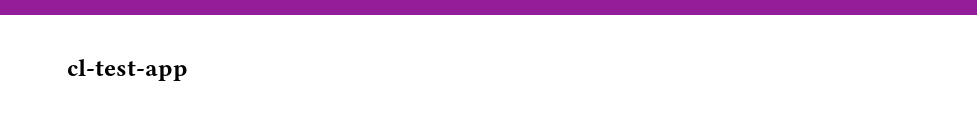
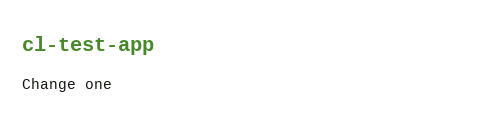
+ Change one

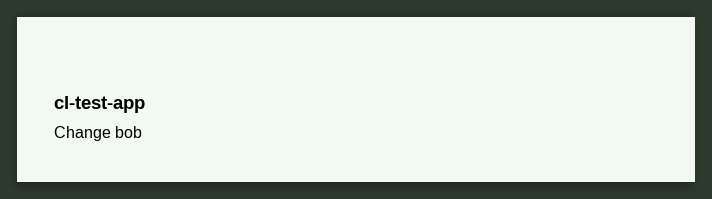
- Change one
+ Change bob

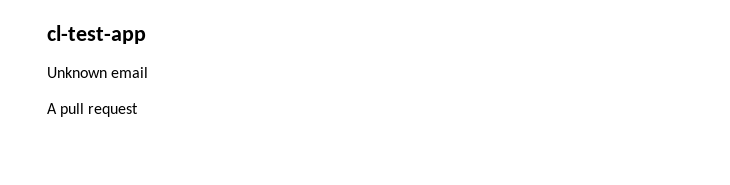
- Change bob
+ Unknown email
+ A pull request

